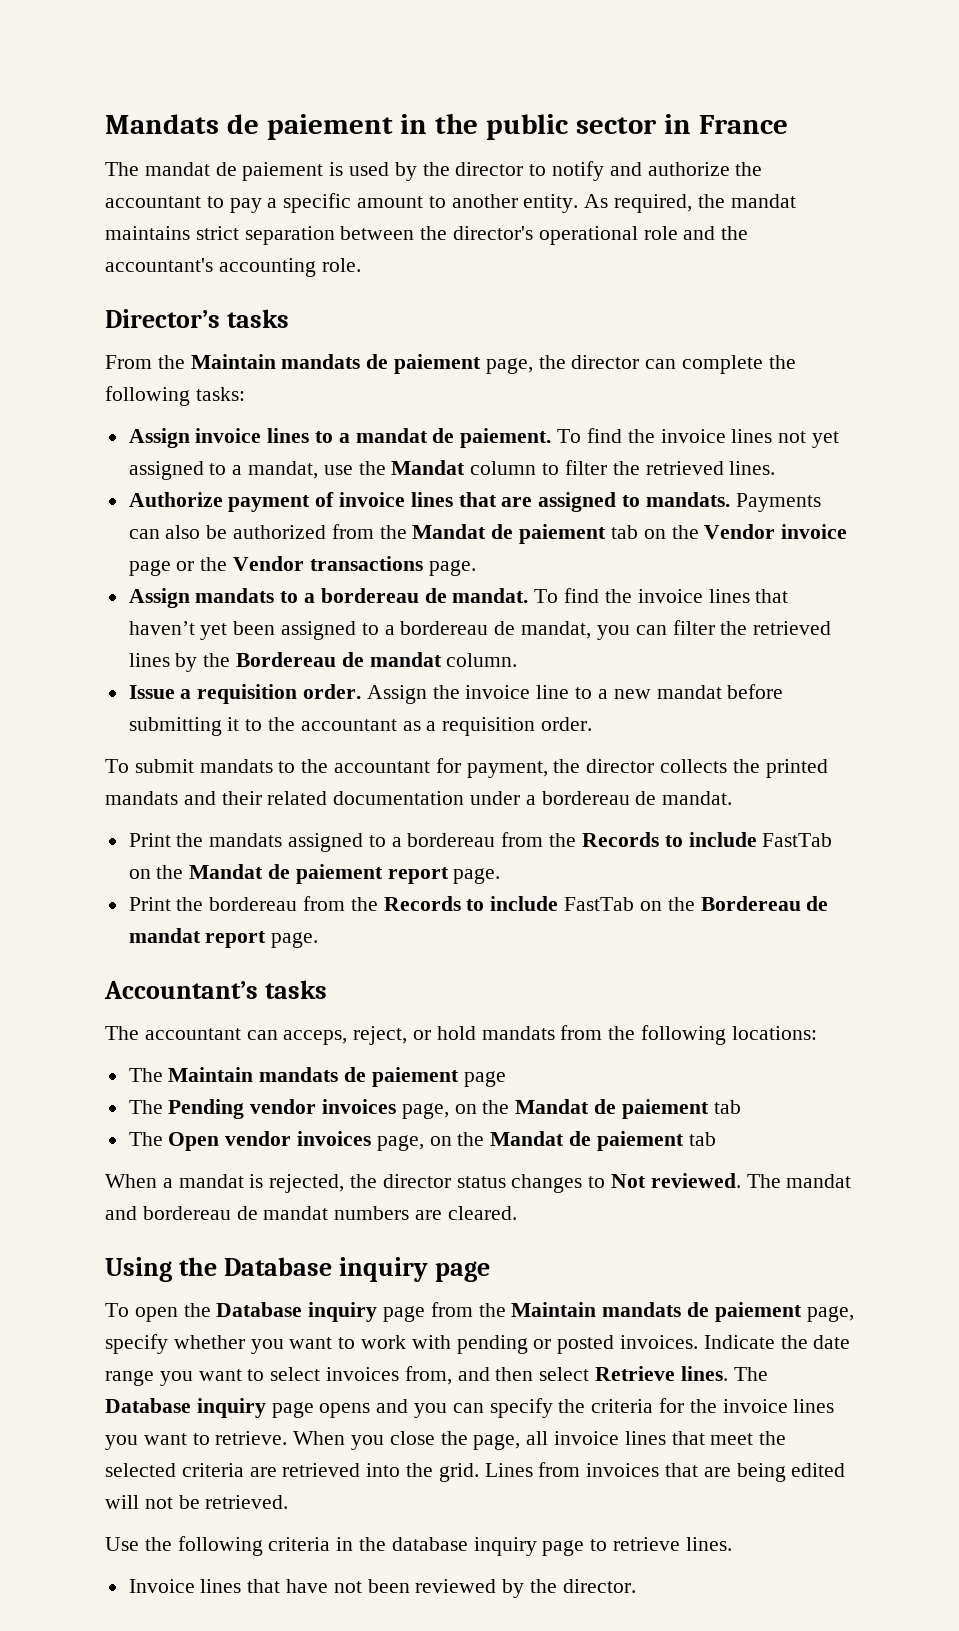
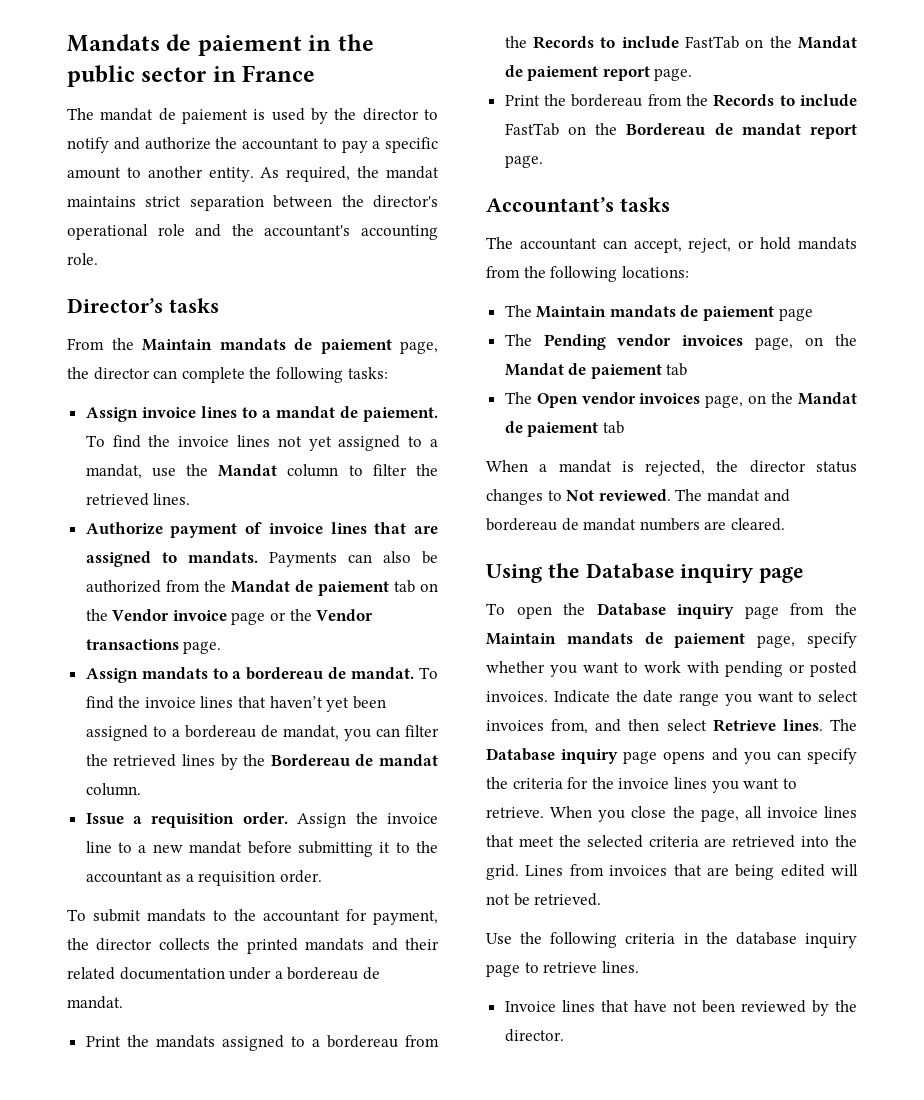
- The accountant can acceps, reject, or hold mandats from the following locations:
+ The accountant can accept, reject, or hold mandats from the following locations:

